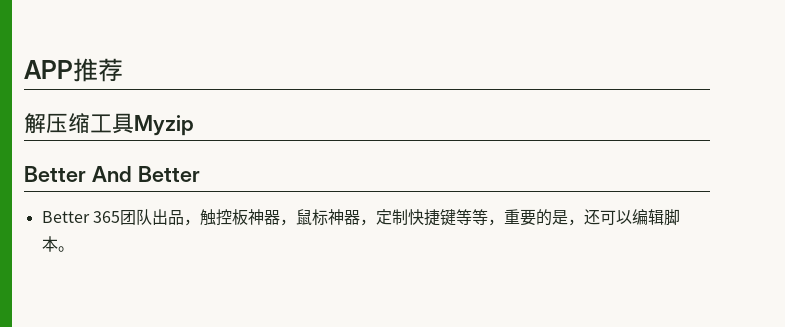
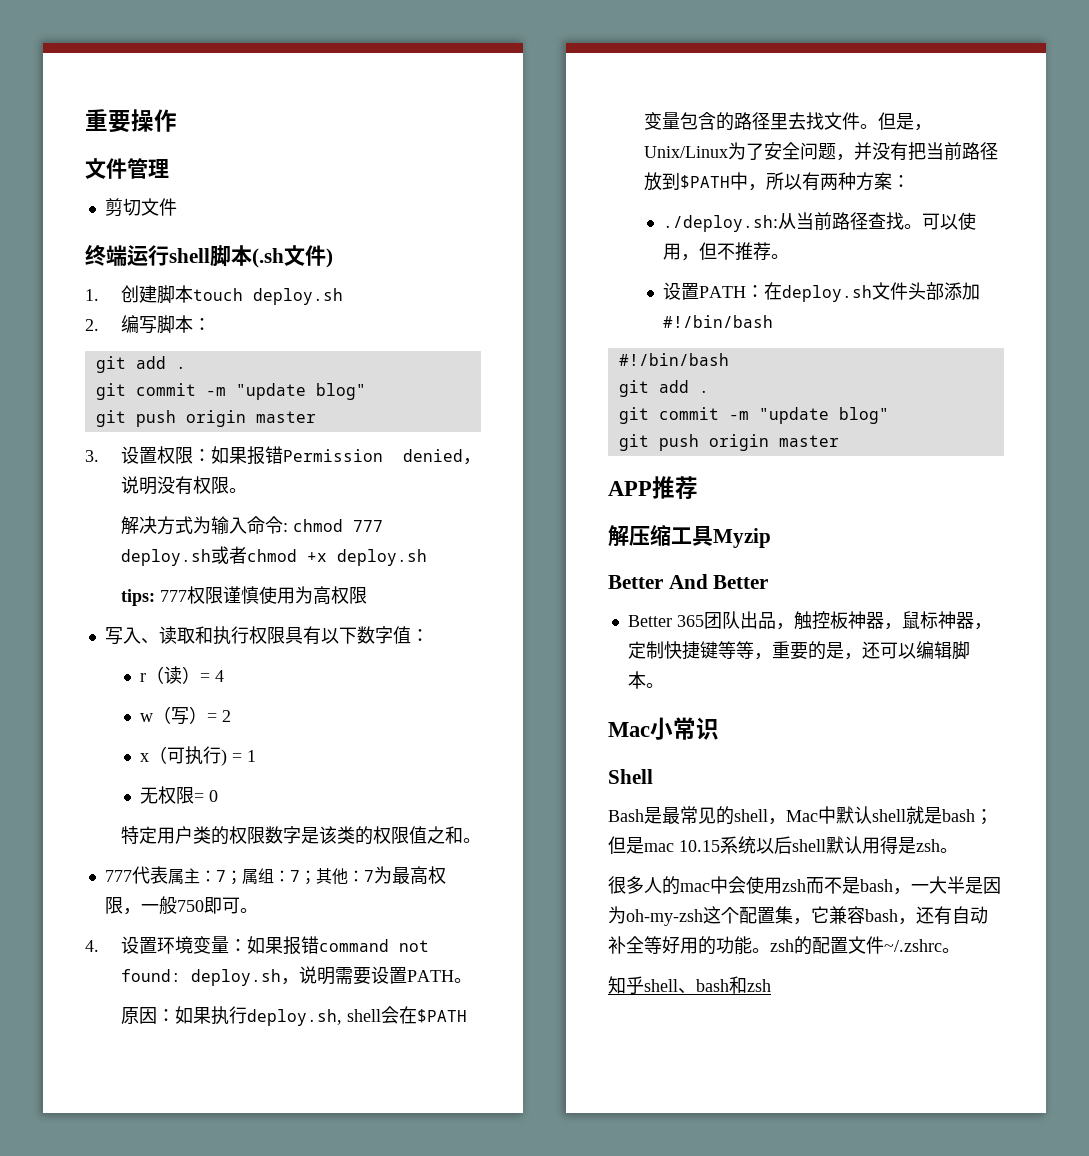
+ 重要操作
+ 文件管理
+ 剪切文件
+ 终端运行shell脚本(.sh文件)
+ 1.创建脚本touch deploy.sh
+ 2.编写脚本：
+ git add .
+ git commit -m "update blog"
+ git push origin master
+ 3.设置权限：如果报错Permission denied，说明没有权限。
+ 解决方式为输入命令: chmod 777 deploy.sh或者chmod +x deploy.sh
+ tips: 777权限谨慎使用为高权限
+ 写入、读取和执行权限具有以下数字值：
+ r（读）= 4
+ w（写）= 2
+ x（可执行) = 1
+ 无权限= 0
+ 特定用户类的权限数字是该类的权限值之和。
+ 777代表属主：7；属组：7；其他：7为最高权限，一般750即可。
+ 4.设置环境变量：如果报错command not found: deploy.sh，说明需要设置PATH。
+ 原因：如果执行deploy.sh, shell会在$PATH变量包含的路径里去找文件。但是，Unix/Linux为了安全问题，并没有把当前路径放到$PATH中，所以有两种方案：
+ ./deploy.sh:从当前路径查找。可以使用，但不推荐。
+ 设置PATH：在deploy.sh文件头部添加#!/bin/bash
+ #!/bin/bash
+ git add .
+ git commit -m "update blog"
+ git push origin master
+ Mac小常识
+ Shell
+ Bash是最常见的shell，Mac中默认shell就是bash；但是mac 10.15系统以后shell默认用得是zsh。
+ 很多人的mac中会使用zsh而不是bash，一大半是因为oh-my-zsh这个配置集，它兼容bash，还有自动补全等好用的功能。zsh的配置文件~/.zshrc。
+ 知乎shell、bash和zsh

